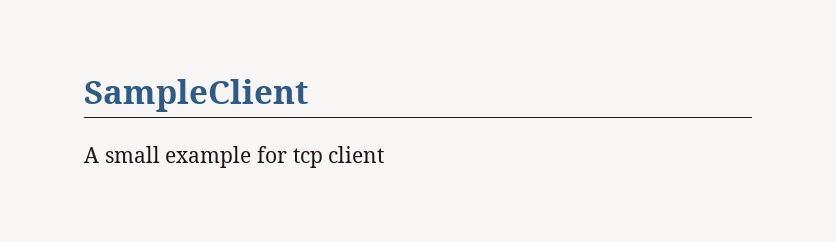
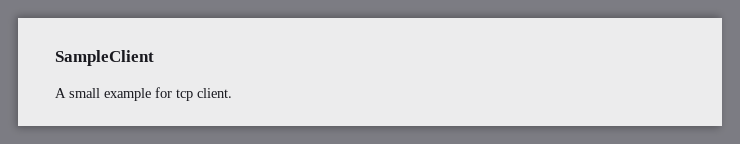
- A small example for tcp client
+ A small example for tcp client.

